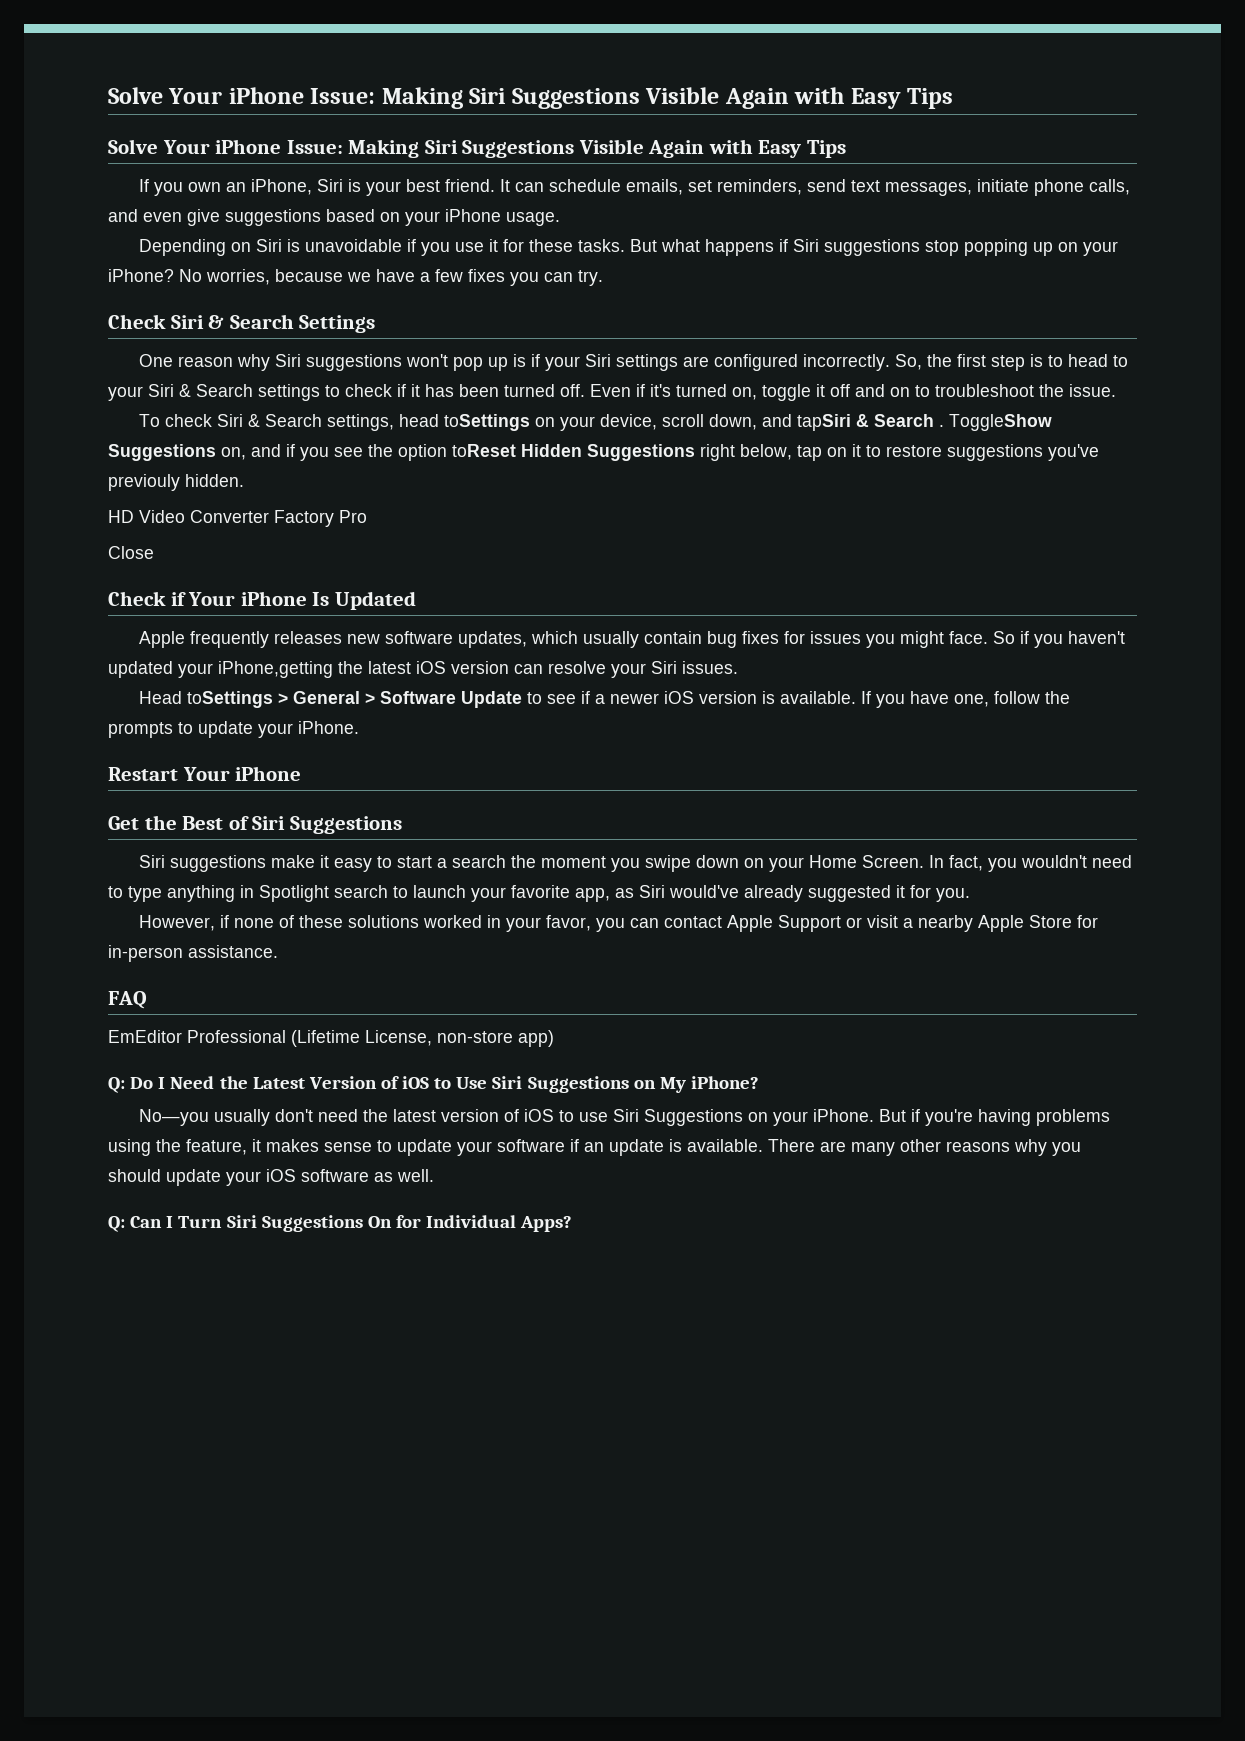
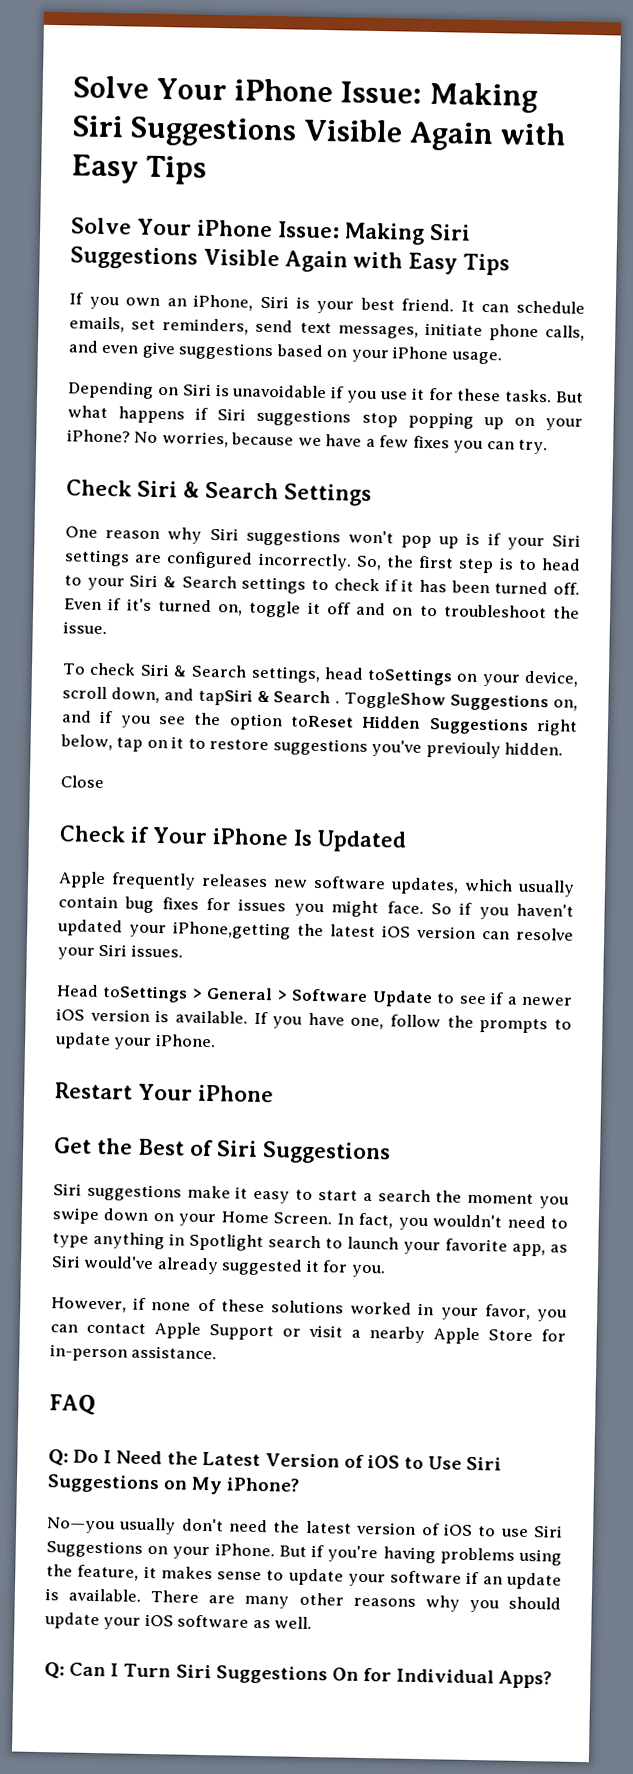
- HD Video Converter Factory Pro
- EmEditor Professional (Lifetime License, non-store app)

